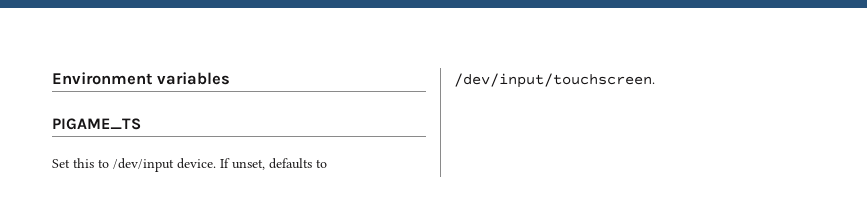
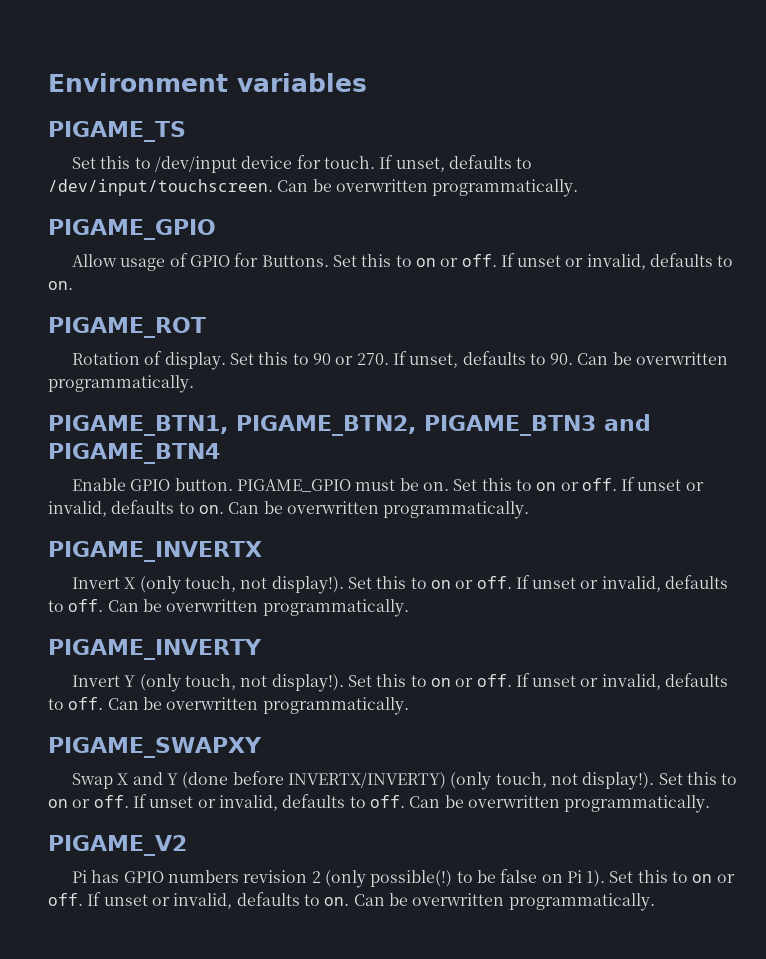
- Set this to /dev/input device.
+ Set this to /dev/input device for touch.
- If unset, defaults to /dev/input/touchscreen.
+ If unset, defaults to /dev/input/touchscreen. Can be overwritten programmatically.
+ PIGAME_GPIO
+ Allow usage of GPIO for Buttons. Set this to on or off. If unset or invalid, defaults to on.
+ PIGAME_ROT
+ Rotation of display. Set this to 90 or 270. If unset, defaults to 90. Can be overwritten programmatically.
+ PIGAME_BTN1, PIGAME_BTN2, PIGAME_BTN3 and PIGAME_BTN4
+ Enable GPIO button. PIGAME_GPIO must be on. Set this to on or off. If unset or invalid, defaults to on. Can be overwritten programmatically.
+ PIGAME_INVERTX
+ Invert X (only touch, not display!). Set this to on or off. If unset or invalid, defaults to off. Can be overwritten programmatically.
+ PIGAME_INVERTY
+ Invert Y (only touch, not display!). Set this to on or off. If unset or invalid, defaults to off. Can be overwritten programmatically.
+ PIGAME_SWAPXY
+ Swap X and Y (done before INVERTX/INVERTY) (only touch, not display!). Set this to on or off. If unset or invalid, defaults to off. Can be overwritten programmatically.
+ PIGAME_V2
+ Pi has GPIO numbers revision 2 (only possible(!) to be false on Pi 1). Set this to on or off. If unset or invalid, defaults to on. Can be overwritten programmatically.

